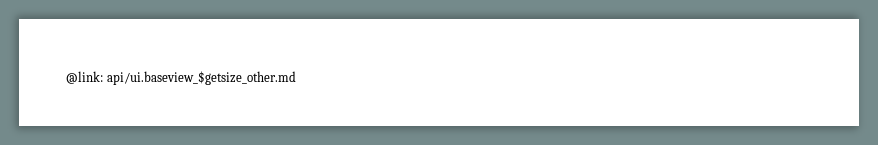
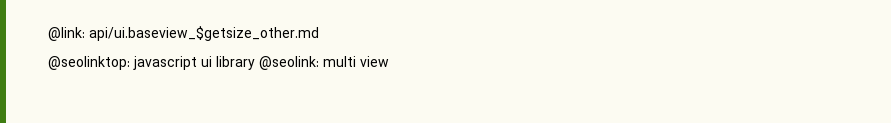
+ @seolinktop: javascript ui library @seolink: multi view

